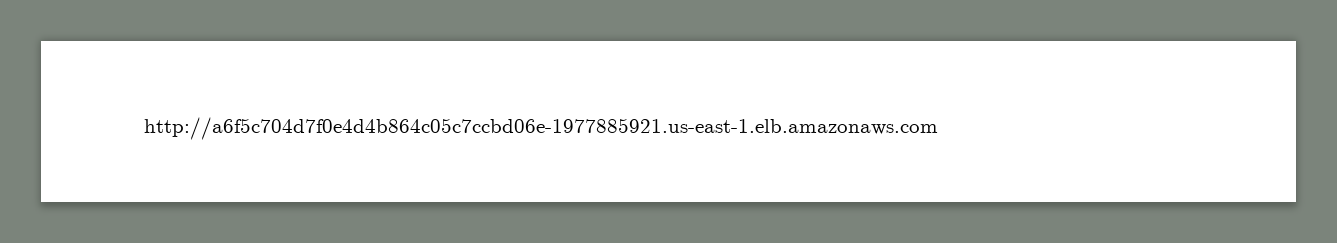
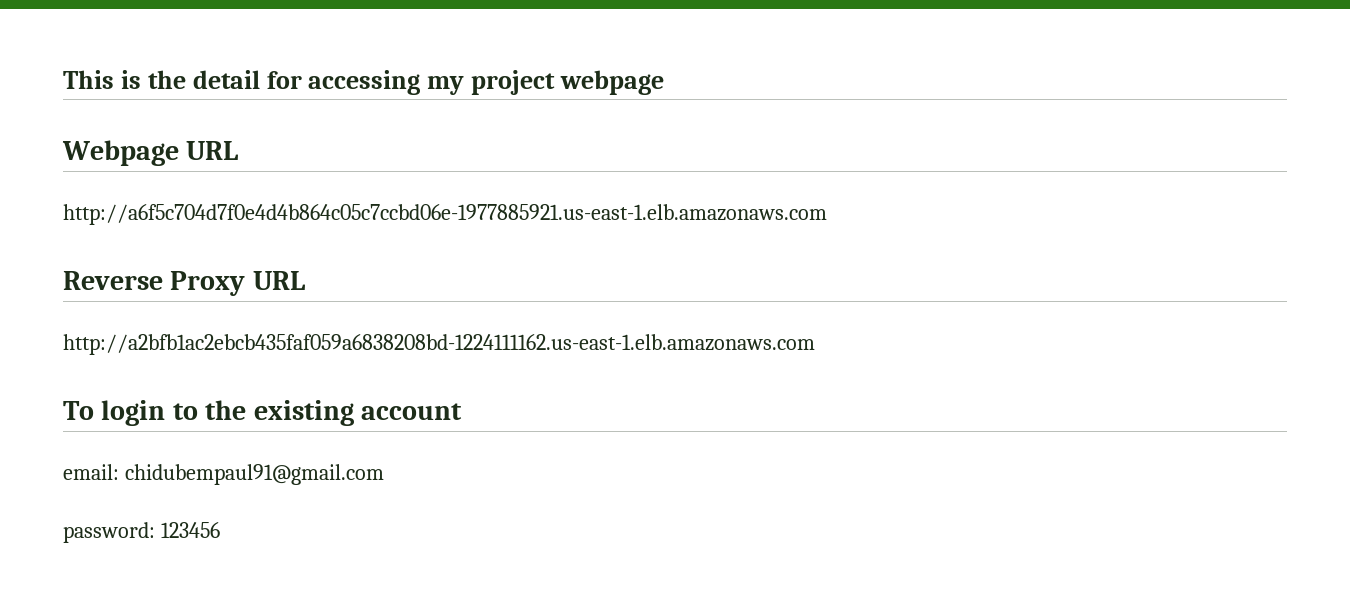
+ This is the detail for accessing my project webpage
+ Webpage URL
  http://a6f5c704d7f0e4d4b864c05c7ccbd06e-1977885921.us-east-1.elb.amazonaws.com
+ Reverse Proxy URL
+ http://a2bfb1ac2ebcb435faf059a6838208bd-1224111162.us-east-1.elb.amazonaws.com
+ To login to the existing account
+ email: chidubempaul91@gmail.com
+ password: 123456

